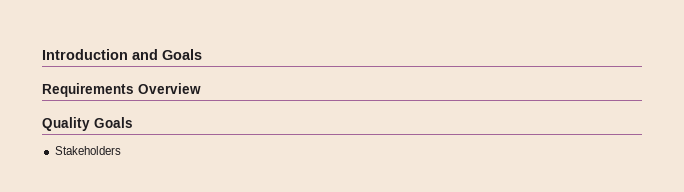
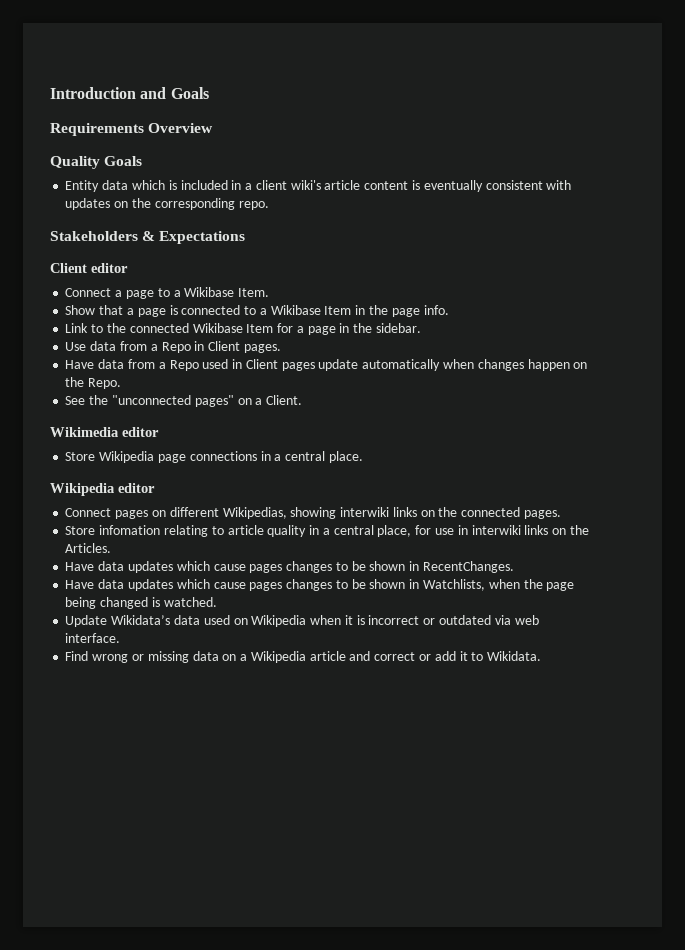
- Stakeholders
+ Entity data which is included in a client wiki's article content is eventually consistent with updates on the corresponding repo.
+ Stakeholders & Expectations
+ Client editor
+ Connect a page to a Wikibase Item.
+ Show that a page is connected to a Wikibase Item in the page info.
+ Link to the connected Wikibase Item for a page in the sidebar.
+ Use data from a Repo in Client pages.
+ Have data from a Repo used in Client pages update automatically when changes happen on the Repo.
+ See the "unconnected pages" on a Client.
+ Wikimedia editor
+ Store Wikipedia page connections in a central place.
+ Wikipedia editor
+ Connect pages on different Wikipedias, showing interwiki links on the connected pages.
+ Store infomation relating to article quality in a central place, for use in interwiki links on the Articles.
+ Have data updates which cause pages changes to be shown in RecentChanges.
+ Have data updates which cause pages changes to be shown in Watchlists, when the page being changed is watched.
+ Update Wikidata’s data used on Wikipedia when it is incorrect or outdated via web interface.
+ Find wrong or missing data on a Wikipedia article and correct or add it to Wikidata.

